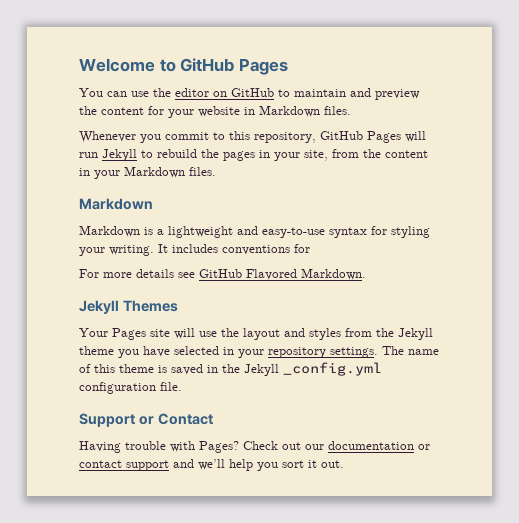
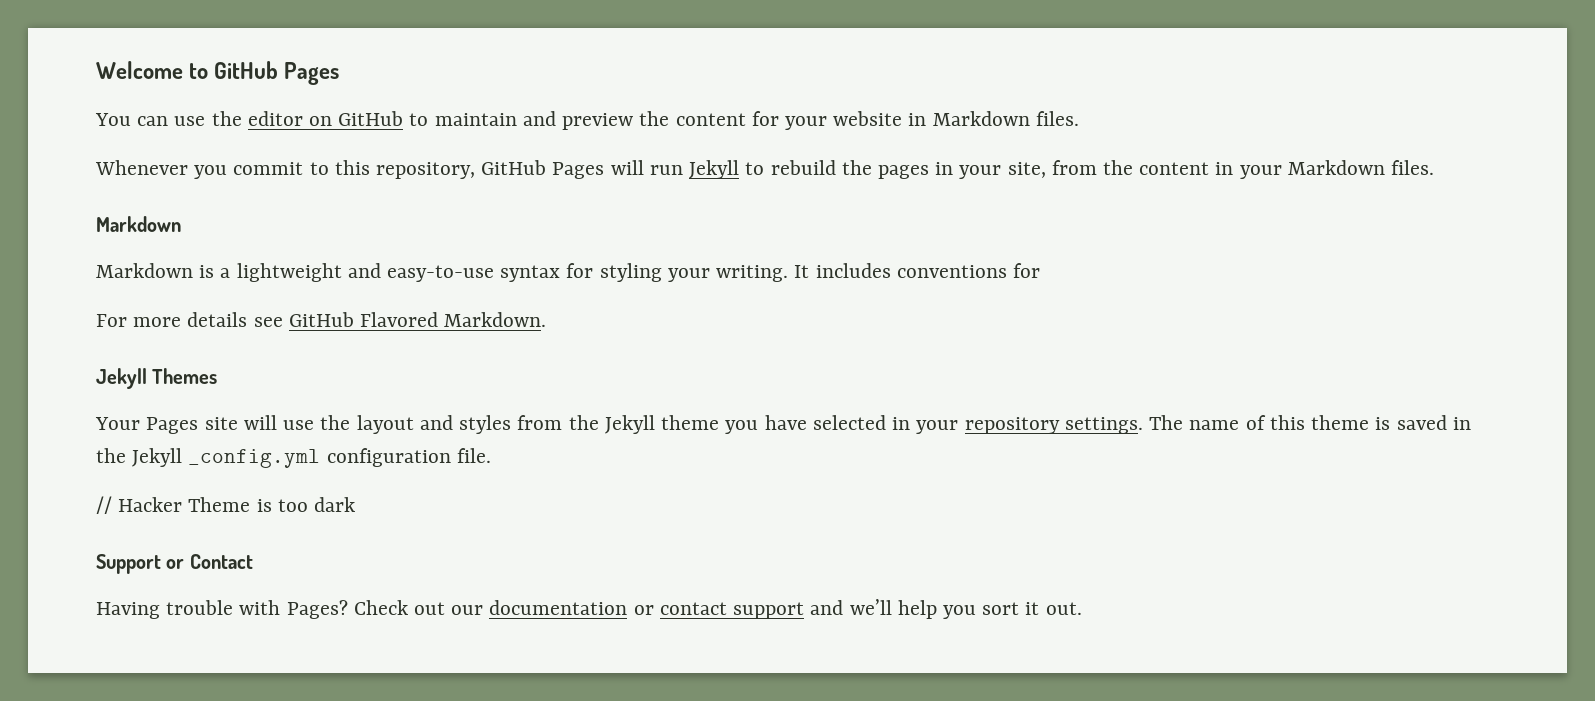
+ // Hacker Theme is too dark

